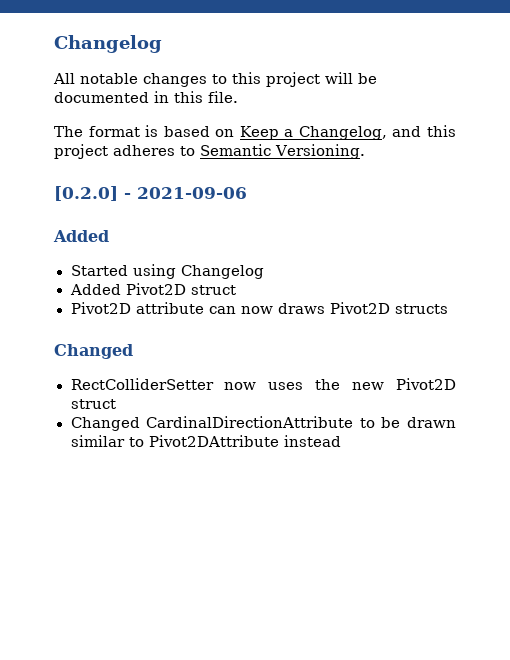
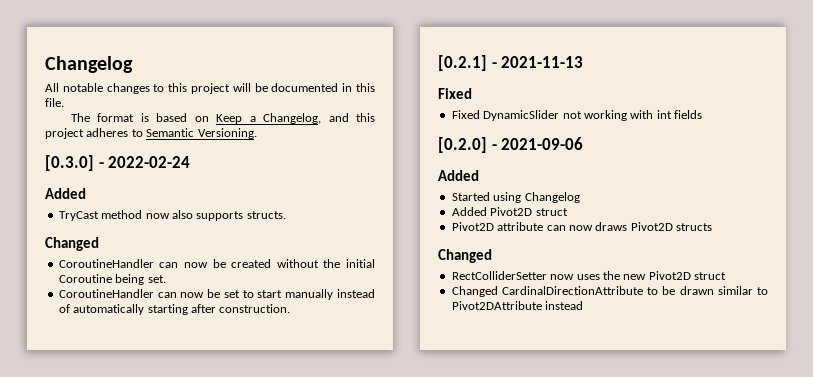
+ [0.3.0] - 2022-02-24
+ Added
+ TryCast method now also supports structs.
+ Changed
+ CoroutineHandler can now be created without the initial Coroutine being set.
+ CoroutineHandler can now be set to start manually instead of automatically starting after construction.
+ [0.2.1] - 2021-11-13
+ Fixed
+ Fixed DynamicSlider not working with int fields

